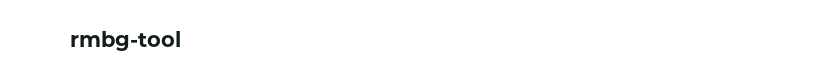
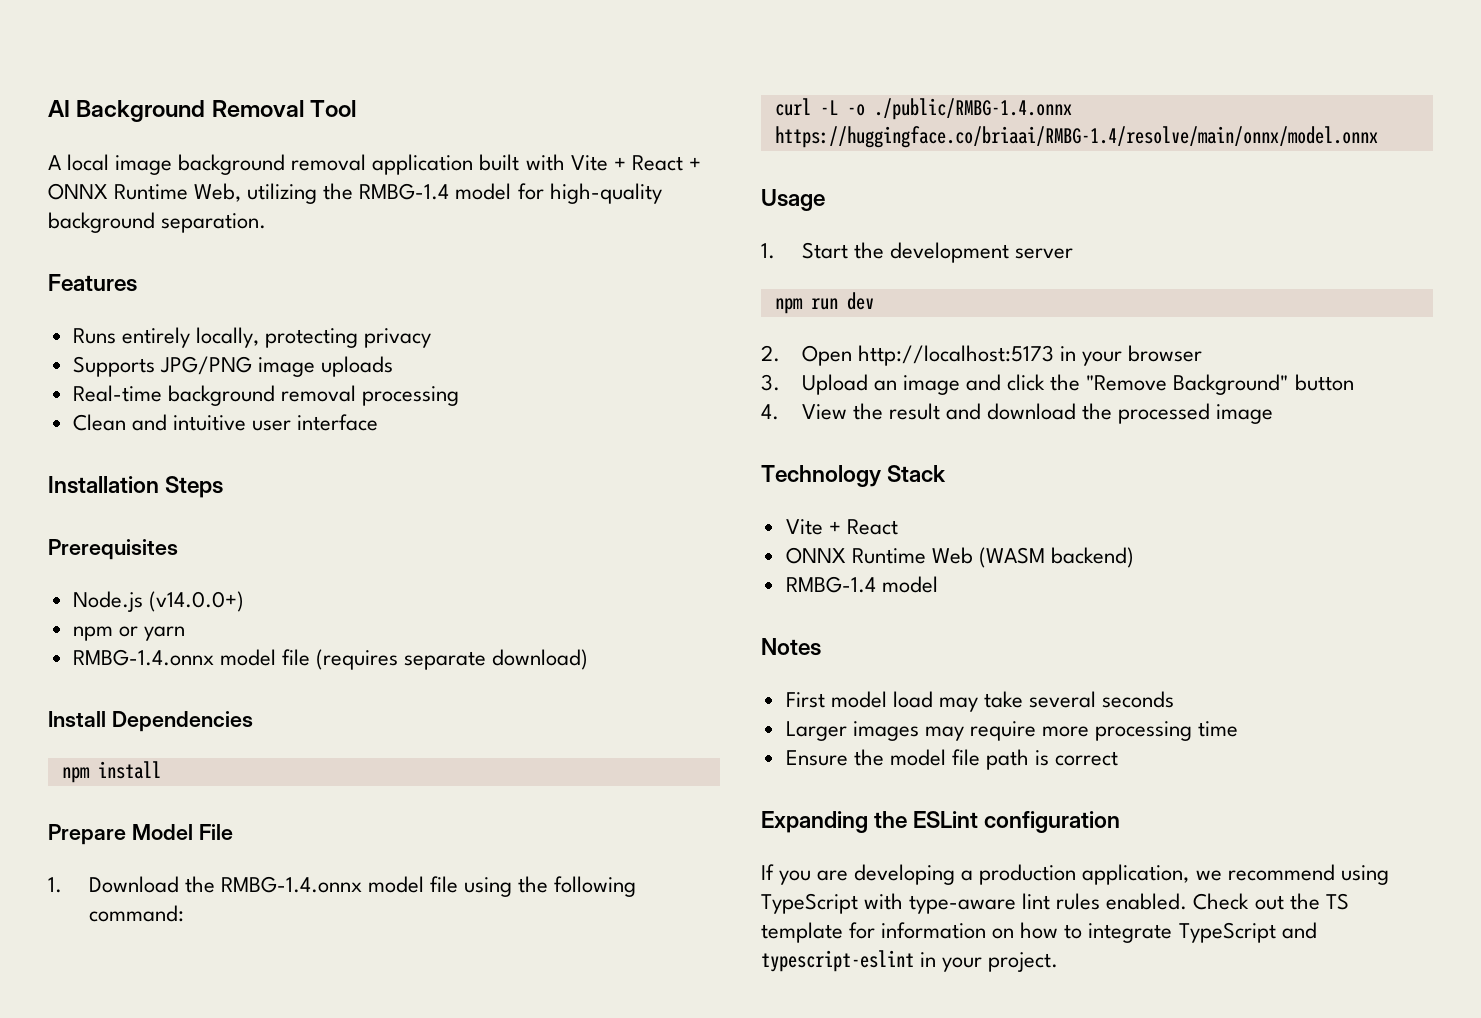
- rmbg-tool
+ AI Background Removal Tool
+ A local image background removal application built with Vite + React + ONNX Runtime Web, utilizing the RMBG-1.4 model for high-quality background separation.
+ Features
+ Runs entirely locally, protecting privacy
+ Supports JPG/PNG image uploads
+ Real-time background removal processing
+ Clean and intuitive user interface
+ Installation Steps
+ Prerequisites
+ Node.js (v14.0.0+)
+ npm or yarn
+ RMBG-1.4.onnx model file (requires separate download)
+ Install Dependencies
+ npm install
+ Prepare Model File
+ 1. Download the RMBG-1.4.onnx model file using the following command:
+ curl -L -o ./public/RMBG-1.4.onnx https://huggingface.co/briaai/RMBG-1.4/resolve/main/onnx/model.onnx
+ Usage
+ 1. Start the development server
+ npm run dev
+ 2. Open http://localhost:5173 in your browser
+ 3. Upload an image and click the "Remove Background" button
+ 4. View the result and download the processed image
+ Technology Stack
+ Vite + React
+ ONNX Runtime Web (WASM backend)
+ RMBG-1.4 model
+ Notes
+ First model load may take several seconds
+ Larger images may require more processing time
+ Ensure the model file path is correct
+ Expanding the ESLint configuration
+ If you are developing a production application, we recommend using TypeScript with type-aware lint rules enabled. Check out the TS template for information on how to integrate TypeScript and typescript-eslint in your project.

